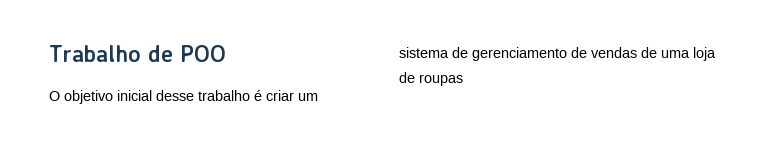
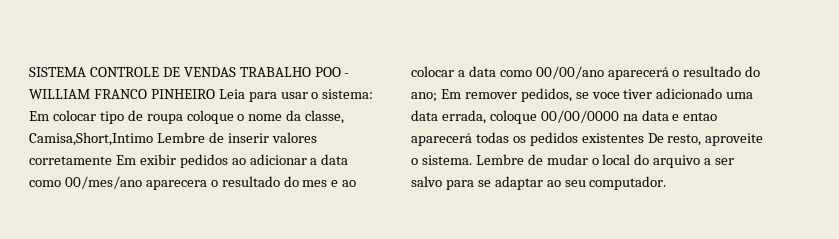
- Trabalho de POO
- O objetivo inicial desse trabalho é criar um sistema de gerenciamento de vendas de uma loja de roupas
+ SISTEMA CONTROLE DE VENDAS TRABALHO POO - WILLIAM FRANCO PINHEIRO Leia para usar o sistema: Em colocar tipo de roupa coloque o nome da classe, Camisa,Short,Intimo Lembre de inserir valores corretamente Em exibir pedidos ao adicionar a data como 00/mes/ano aparecera o resultado do mes e ao colocar a data como 00/00/ano aparecerá o resultado do ano; Em remover pedidos, se voce tiver adicionado uma data errada, coloque 00/00/0000 na data e entao aparecerá todas os pedidos existentes De resto, aproveite o sistema. Lembre de mudar o local do arquivo a ser salvo para se adaptar ao seu computador.

